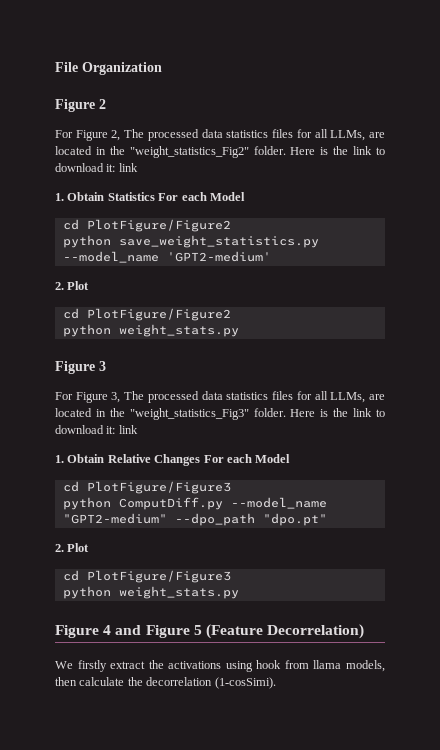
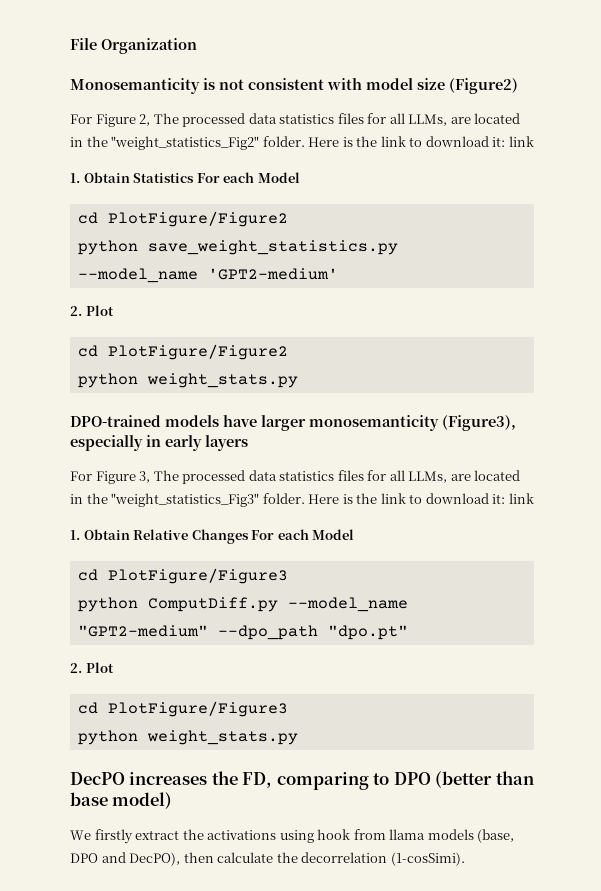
- Figure 2
+ Monosemanticity is not consistent with model size (Figure2)
- Figure 3
+ DPO-trained models have larger monosemanticity (Figure3), especially in early layers
- Figure 4 and Figure 5 (Feature Decorrelation)
+ DecPO increases the FD, comparing to DPO (better than base model)
- We firstly extract the activations using hook from llama models, then calculate the decorrelation (1-cosSimi).
+ We firstly extract the activations using hook from llama models (base, DPO and DecPO), then calculate the decorrelation (1-cosSimi).

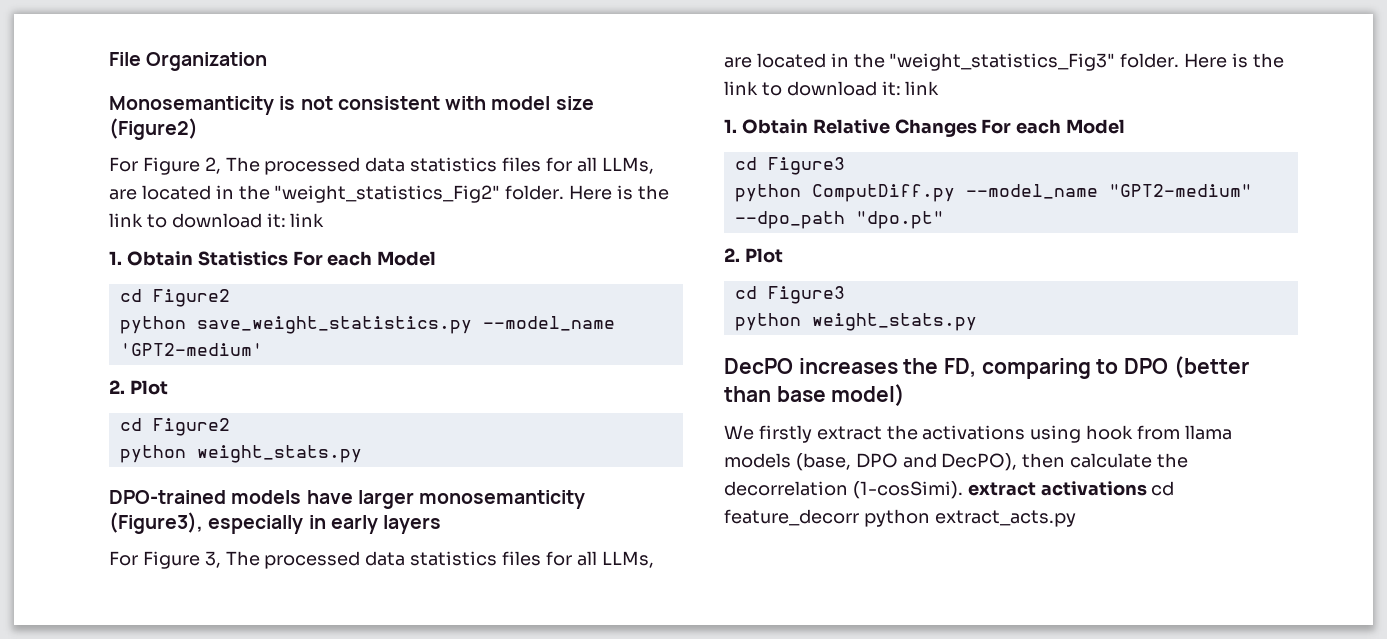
  1. Obtain Statistics For each Model
- cd PlotFigure/Figure2
+ cd Figure2
  python save_weight_statistics.py --model_name 'GPT2-medium'
  2. Plot
- cd PlotFigure/Figure2
+ cd Figure2
  1. Obtain Relative Changes For each Model
- cd PlotFigure/Figure3
+ cd Figure3
  python ComputDiff.py --model_name "GPT2-medium" --dpo_path "dpo.pt"
  2. Plot
- cd PlotFigure/Figure3
+ cd Figure3
- We firstly extract the activations using hook from llama models (base, DPO and DecPO), then calculate the decorrelation (1-cosSimi).
+ We firstly extract the activations using hook from llama models (base, DPO and DecPO), then calculate the decorrelation (1-cosSimi). extract activations cd feature_decorr python extract_acts.py

